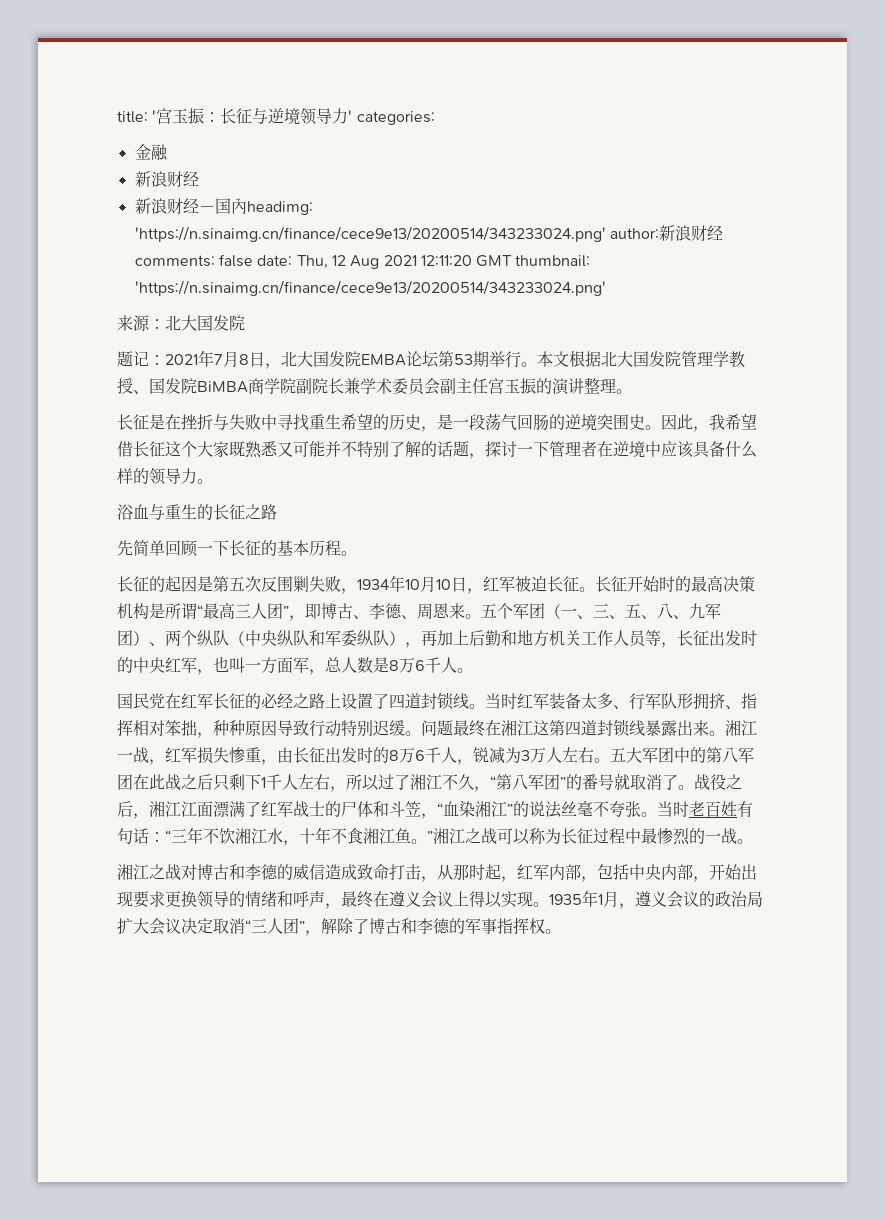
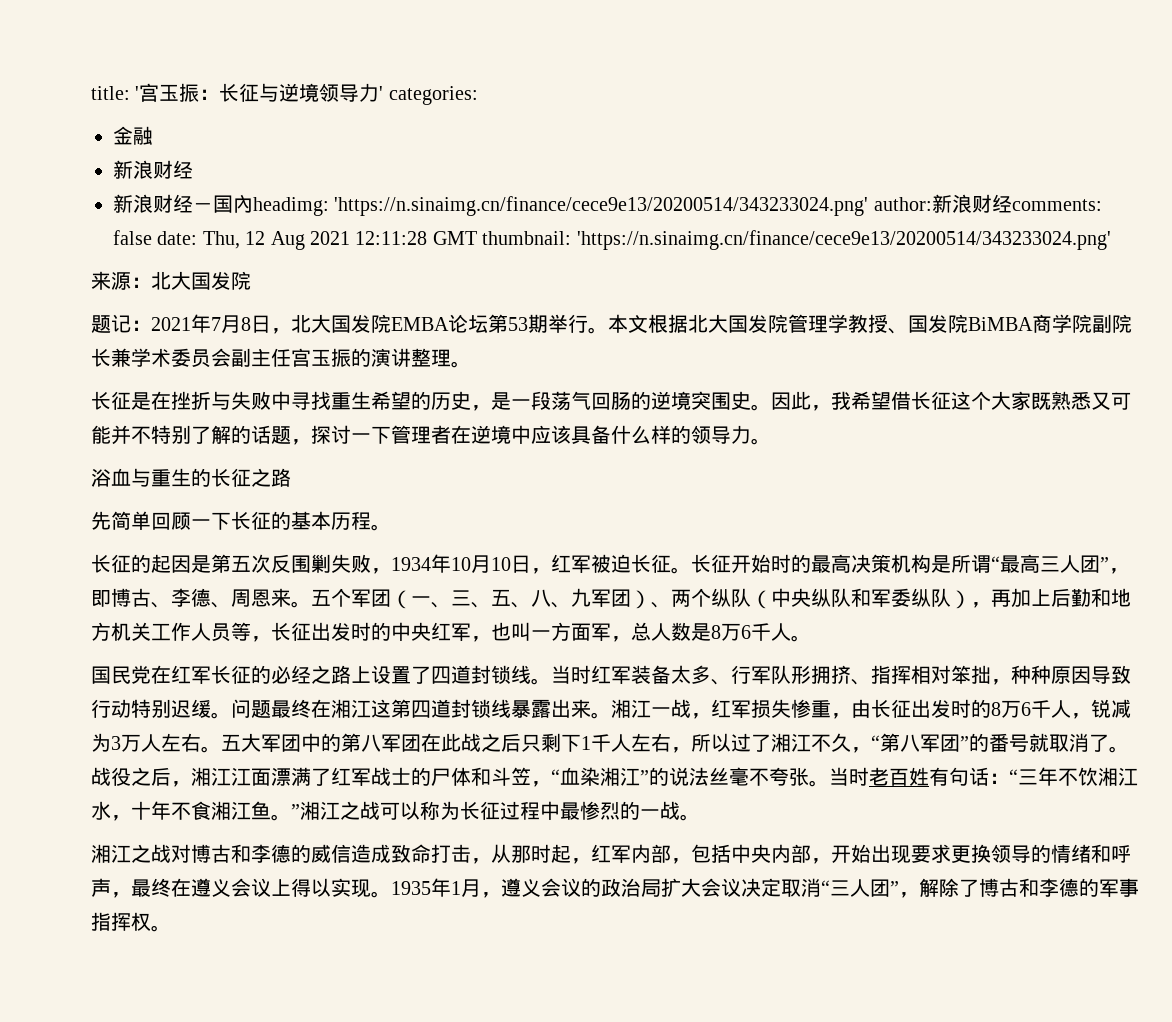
- 新浪财经－国內headimg: 'https://n.sinaimg.cn/finance/cece9e13/20200514/343233024.png' author:新浪财经comments: false date: Thu, 12 Aug 2021 12:11:20 GMT thumbnail: 'https://n.sinaimg.cn/finance/cece9e13/20200514/343233024.png'
+ 新浪财经－国內headimg: 'https://n.sinaimg.cn/finance/cece9e13/20200514/343233024.png' author:新浪财经comments: false date: Thu, 12 Aug 2021 12:11:28 GMT thumbnail: 'https://n.sinaimg.cn/finance/cece9e13/20200514/343233024.png'

